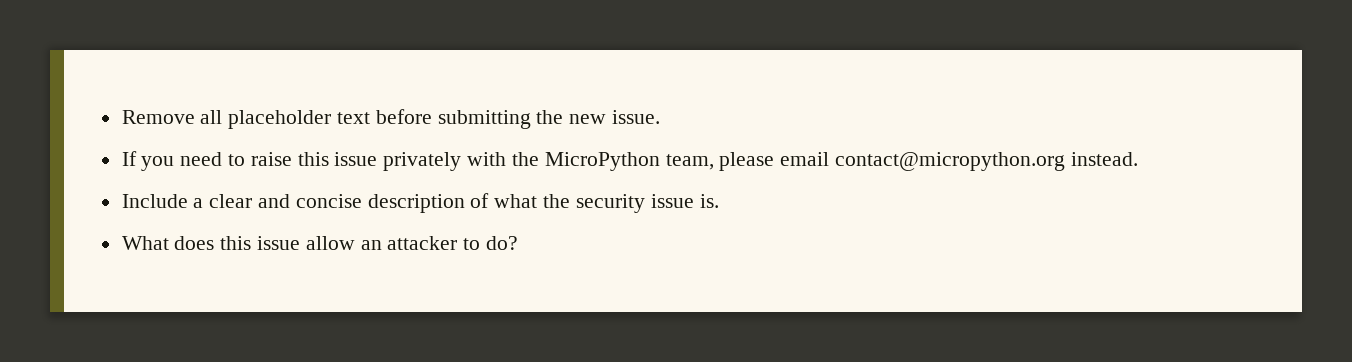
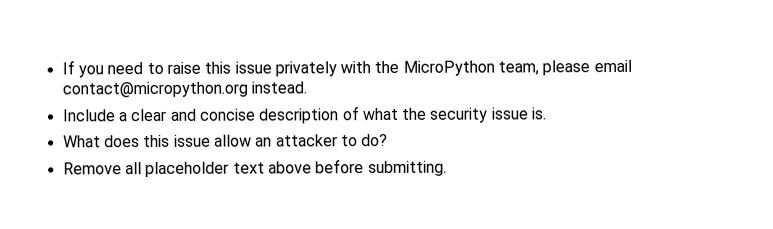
- Remove all placeholder text before submitting the new issue.
+ Remove all placeholder text above before submitting.

